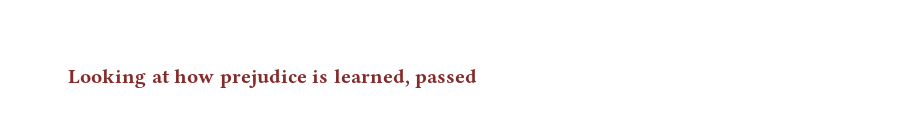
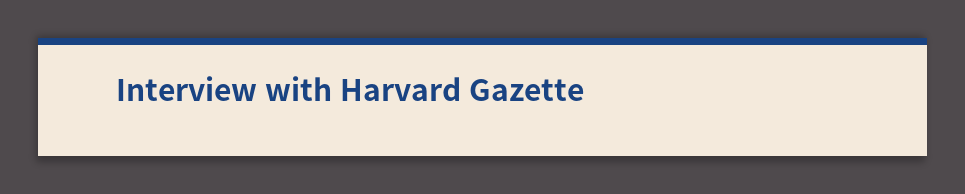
- Looking at how prejudice is learned, passed
+ Interview with Harvard Gazette

